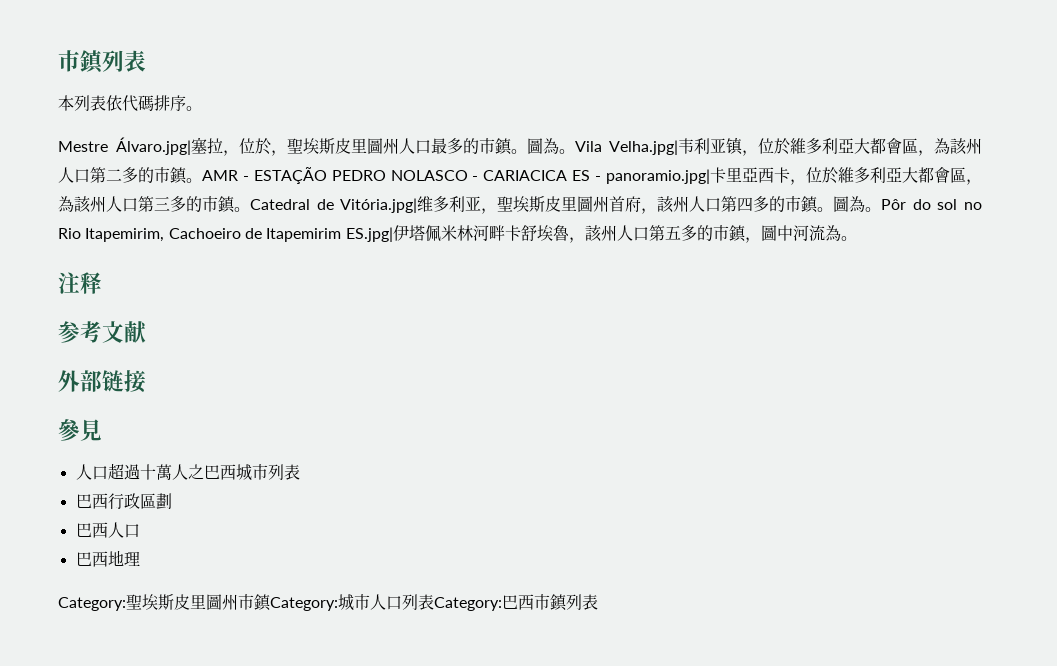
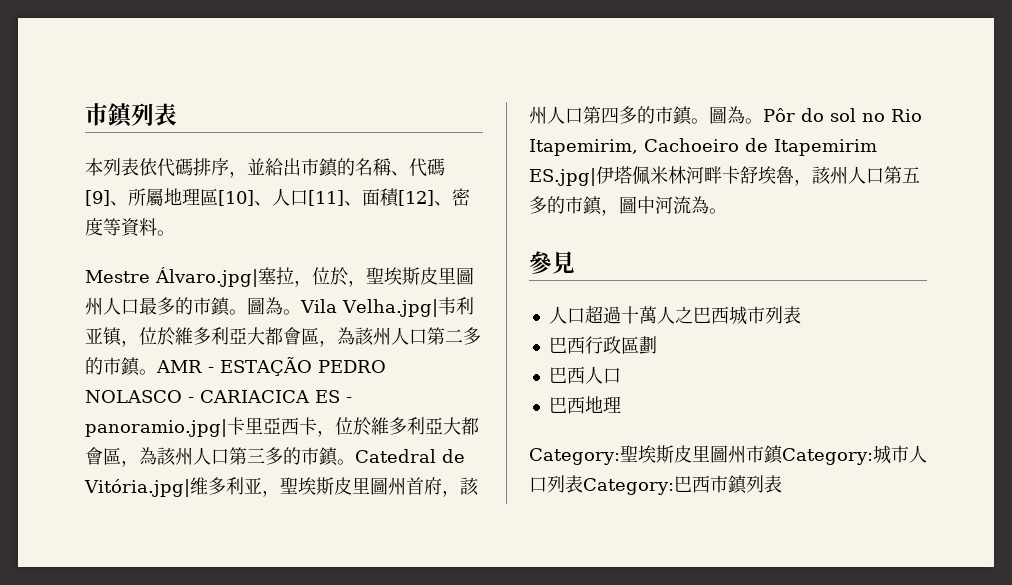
- 本列表依代碼排序。
+ 本列表依代碼排序，並給出市鎮的名稱、代碼[9]、所屬地理區[10]、人口[11]、面積[12]、密度等資料。
- 注释
- 参考文献
- 外部链接

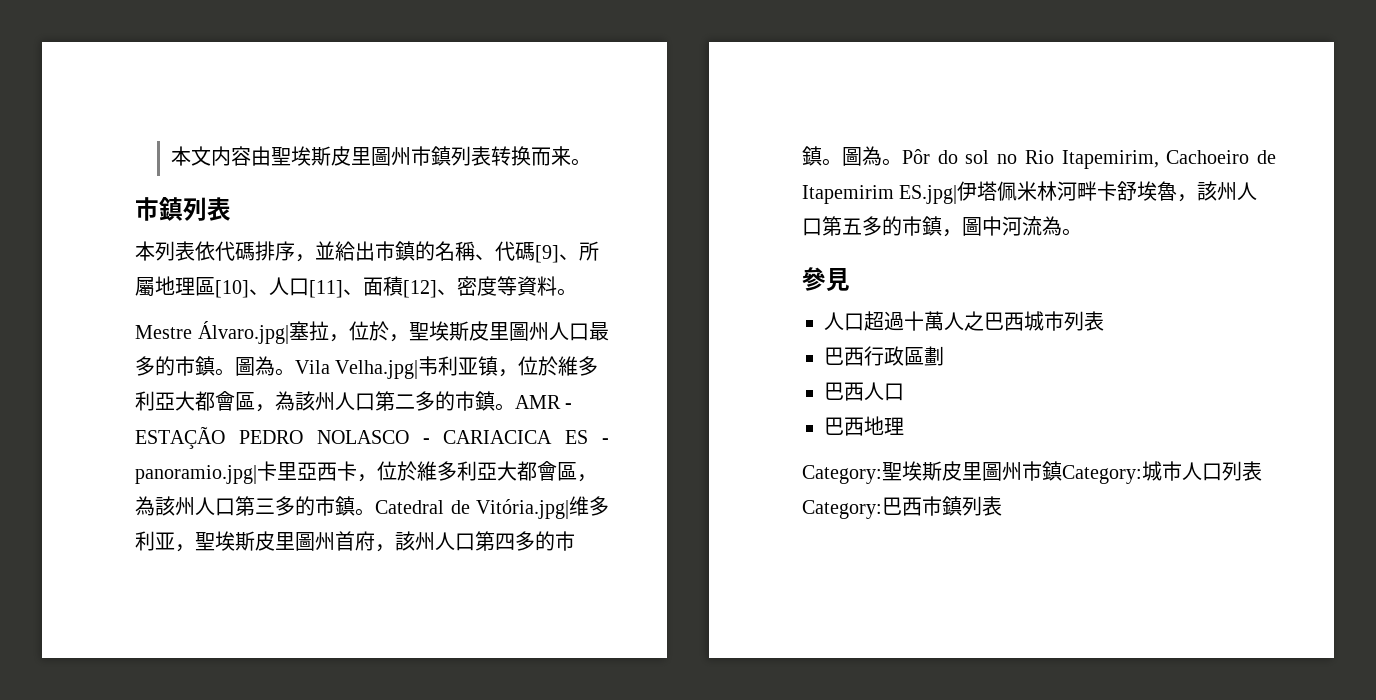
+ 本文内容由聖埃斯皮里圖州市鎮列表转换而来。

